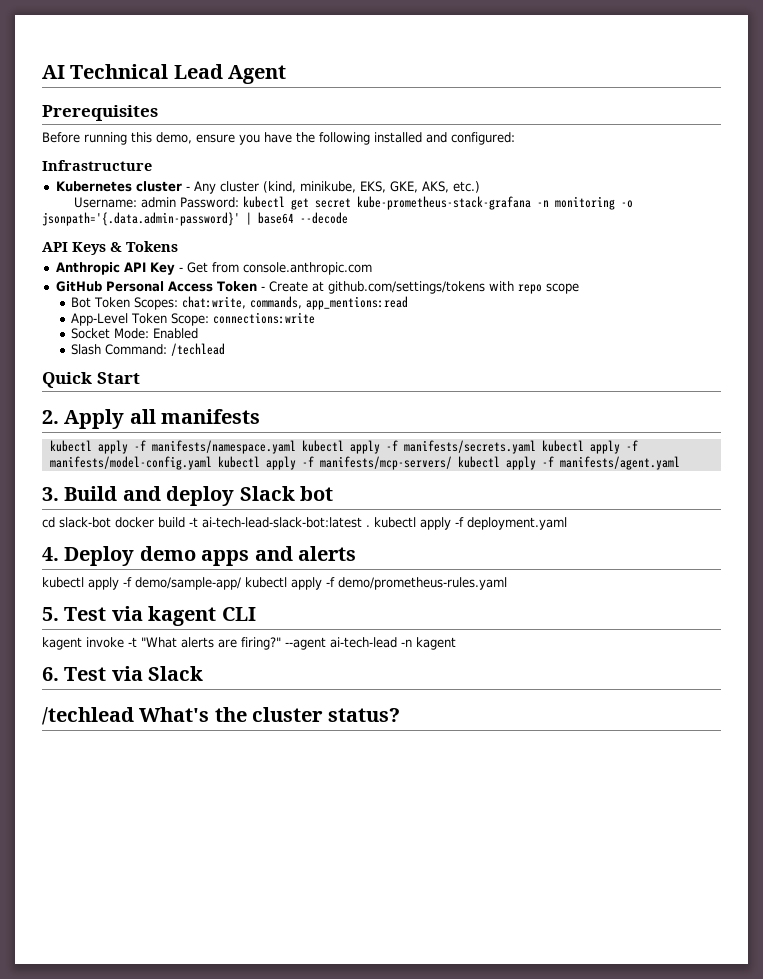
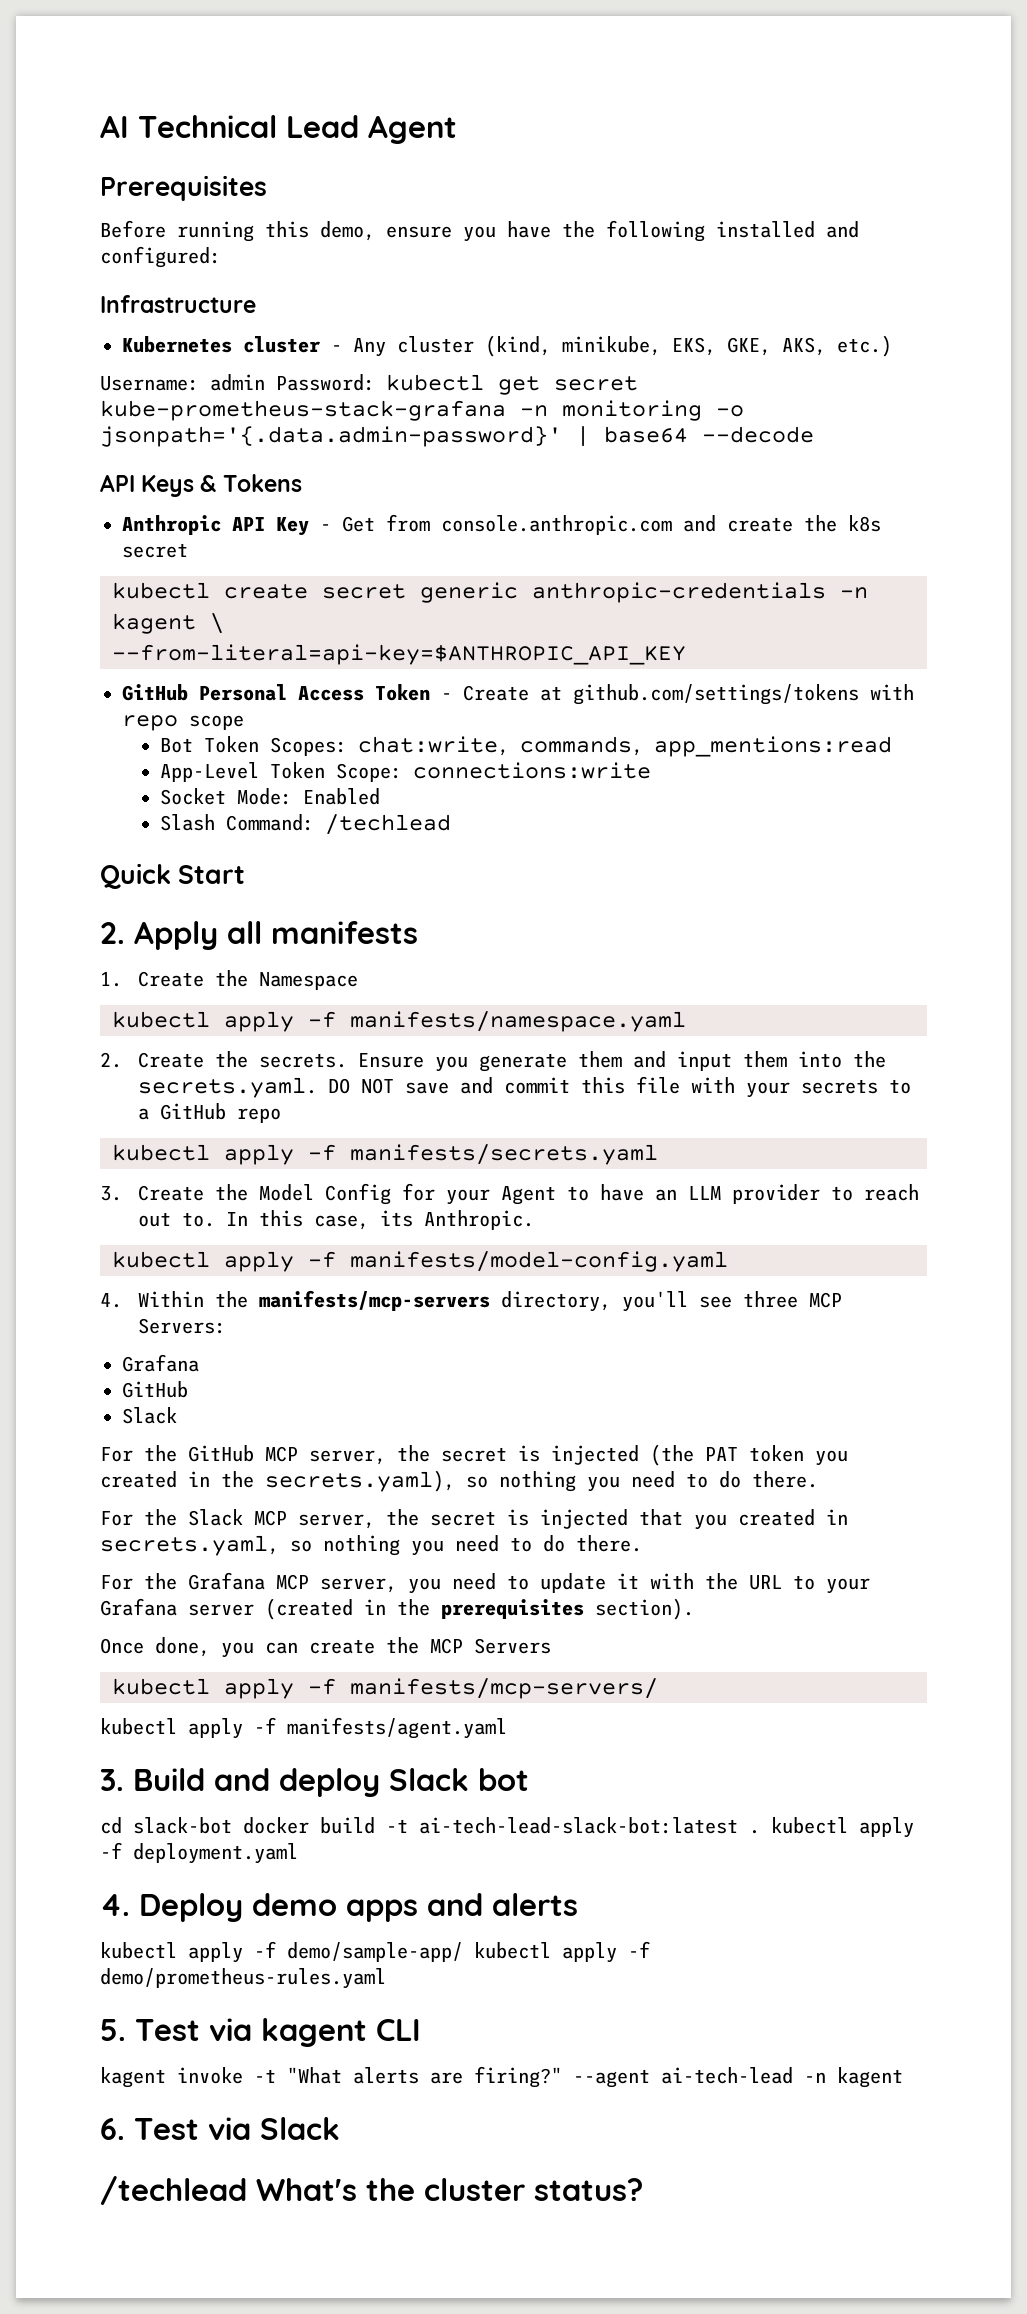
- Anthropic API Key - Get from console.anthropic.com
+ Anthropic API Key - Get from console.anthropic.com and create the k8s secret
+ kubectl create secret generic anthropic-credentials -n kagent \
+ --from-literal=api-key=$ANTHROPIC_API_KEY
+ 1. Create the Namespace
- kubectl apply -f manifests/namespace.yaml kubectl apply -f manifests/secrets.yaml kubectl apply -f manifests/model-config.yaml kubectl apply -f manifests/mcp-servers/ kubectl apply -f manifests/agent.yaml
+ kubectl apply -f manifests/namespace.yaml
+ 2. Create the secrets. Ensure you generate them and input them into the secrets.yaml. DO NOT save and commit this file with your secrets to a GitHub repo
+ kubectl apply -f manifests/secrets.yaml
+ 3. Create the Model Config for your Agent to have an LLM provider to reach out to. In this case, its Anthropic.
+ kubectl apply -f manifests/model-config.yaml
+ 4. Within the manifests/mcp-servers directory, you'll see three MCP Servers:
+ Grafana
+ GitHub
+ Slack
+ For the GitHub MCP server, the secret is injected (the PAT token you created in the secrets.yaml), so nothing you need to do there.
+ For the Slack MCP server, the secret is injected that you created in secrets.yaml, so nothing you need to do there.
+ For the Grafana MCP server, you need to update it with the URL to your Grafana server (created in the prerequisites section).
+ Once done, you can create the MCP Servers
+ kubectl apply -f manifests/mcp-servers/
+ kubectl apply -f manifests/agent.yaml

